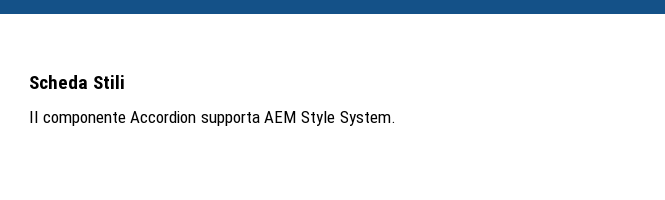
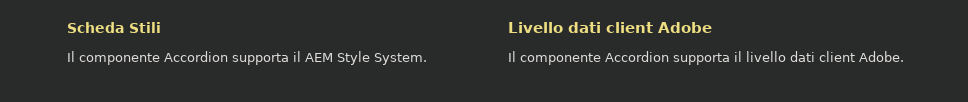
- Il componente Accordion supporta AEM Style System.
+ Il componente Accordion supporta il AEM Style System.
+ Livello dati client Adobe
+ Il componente Accordion supporta il livello dati client Adobe.

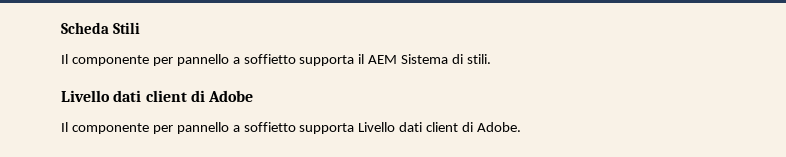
- Il componente Accordion supporta il AEM Style System.
- Livello dati client Adobe
+ Il componente per pannello a soffietto supporta il AEM Sistema di stili.
+ Livello dati client di Adobe
- Il componente Accordion supporta il livello dati client Adobe.
+ Il componente per pannello a soffietto supporta Livello dati client di Adobe.

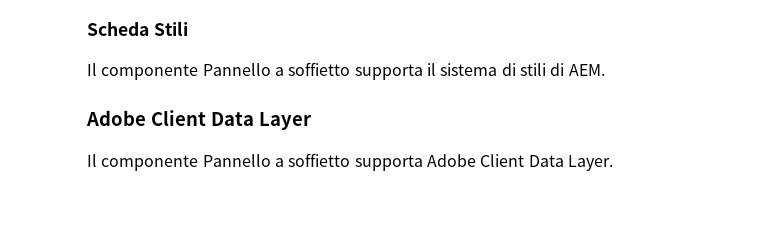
- Il componente per pannello a soffietto supporta il AEM Sistema di stili.
- Livello dati client di Adobe
- Il componente per pannello a soffietto supporta Livello dati client di Adobe.
+ Il componente Pannello a soffietto supporta il sistema di stili di AEM.
+ Adobe Client Data Layer
+ Il componente Pannello a soffietto supporta Adobe Client Data Layer.

